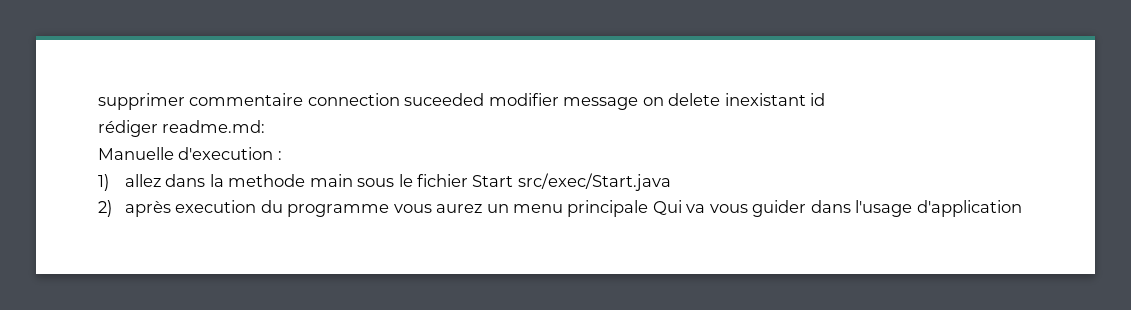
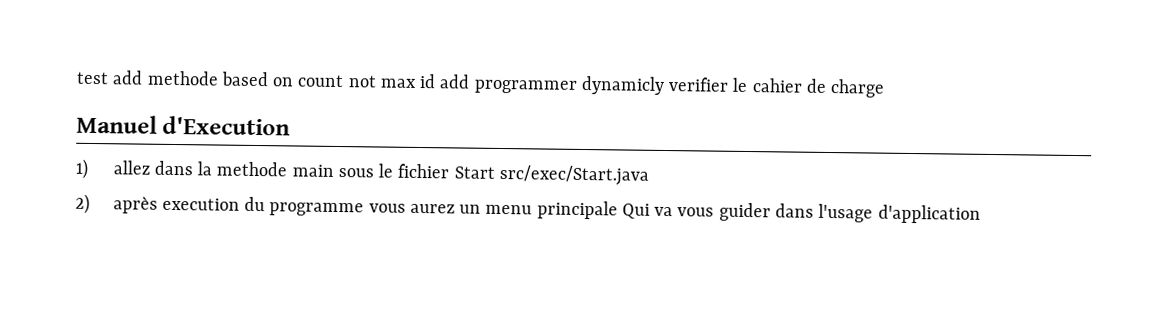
- supprimer commentaire connection suceeded modifier message on delete inexistant id
- rédiger readme.md:
- Manuelle d'execution :
+ test add methode based on count not max id add programmer dynamicly verifier le cahier de charge
+ Manuel d'Execution

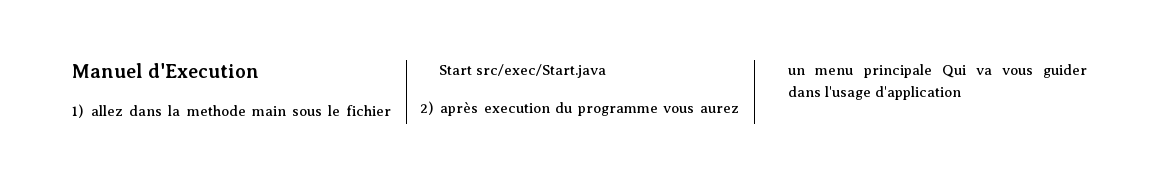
- test add methode based on count not max id add programmer dynamicly verifier le cahier de charge

